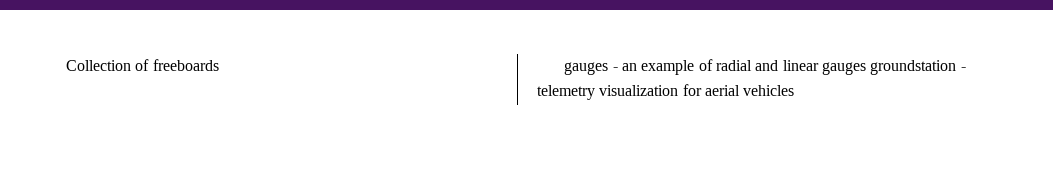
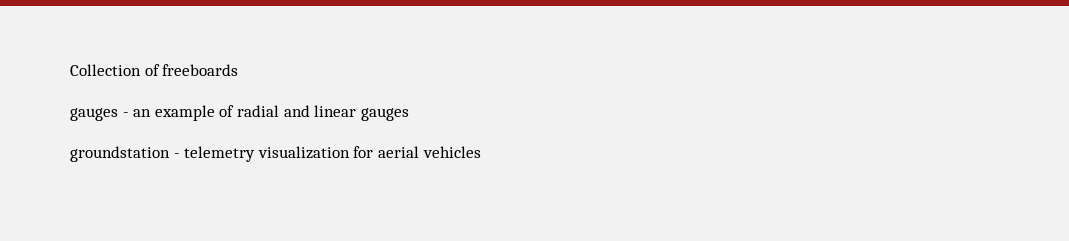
- gauges - an example of radial and linear gauges groundstation - telemetry visualization for aerial vehicles
+ gauges - an example of radial and linear gauges
+ groundstation - telemetry visualization for aerial vehicles

